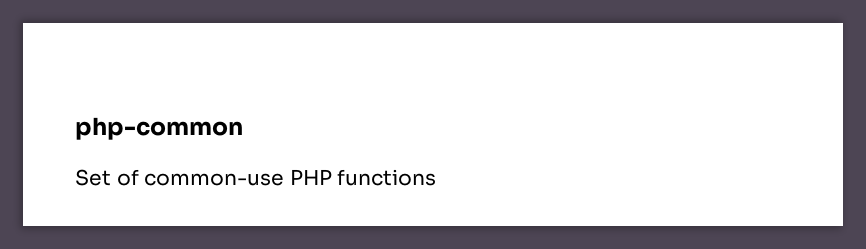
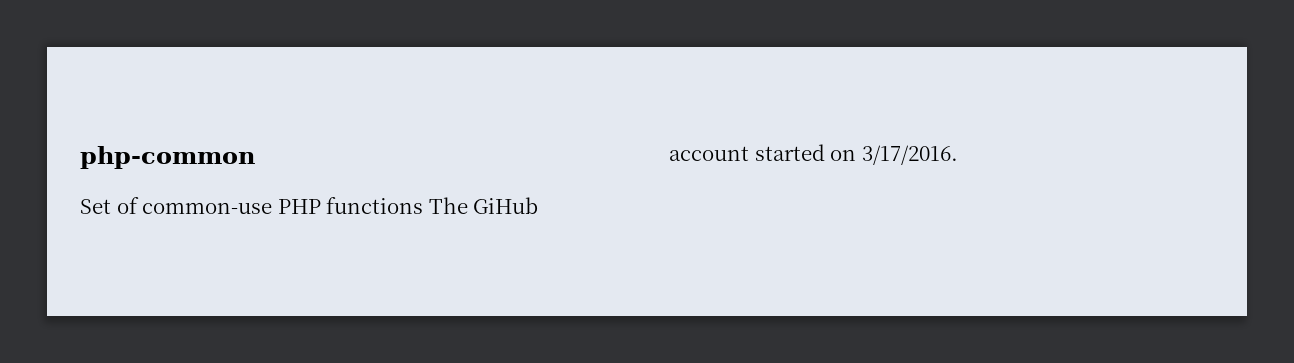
- Set of common-use PHP functions
+ Set of common-use PHP functions The GiHub account started on 3/17/2016.

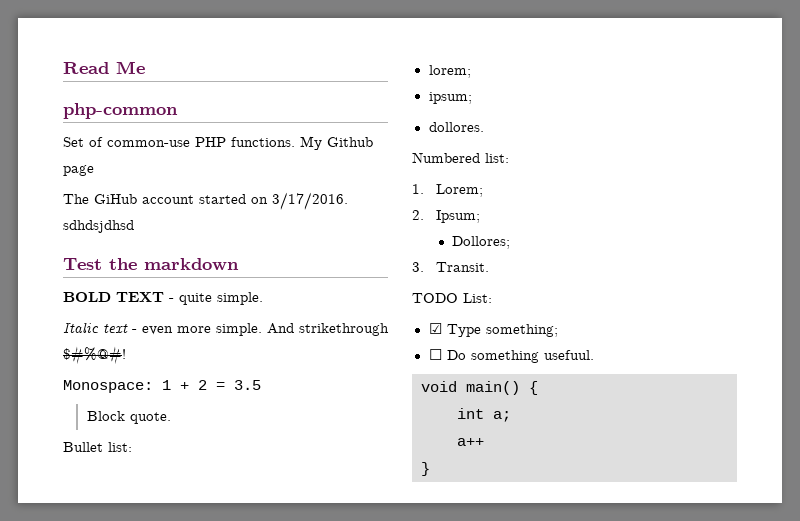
+ Read Me
- Set of common-use PHP functions The GiHub account started on 3/17/2016.
+ Set of common-use PHP functions. My Github page
+ The GiHub account started on 3/17/2016. sdhdsjdhsd
+ Test the markdown
+ BOLD TEXT - quite simple.
+ Italic text - even more simple. And strikethrough $#%@#!
+ Monospace: 1 + 2 = 3.5
+ Block quote.
+ Bullet list:
+ lorem;
+ ipsum;
+ dollores.
+ Numbered list:
+ 1. Lorem;
+ 2. Ipsum;
+ Dollores;
+ 3. Transit.
+ TODO List:
+ ☑ Type something;
+ ☐ Do something usefuul.
+ void main() {
+ int a;
+ a++
+ }

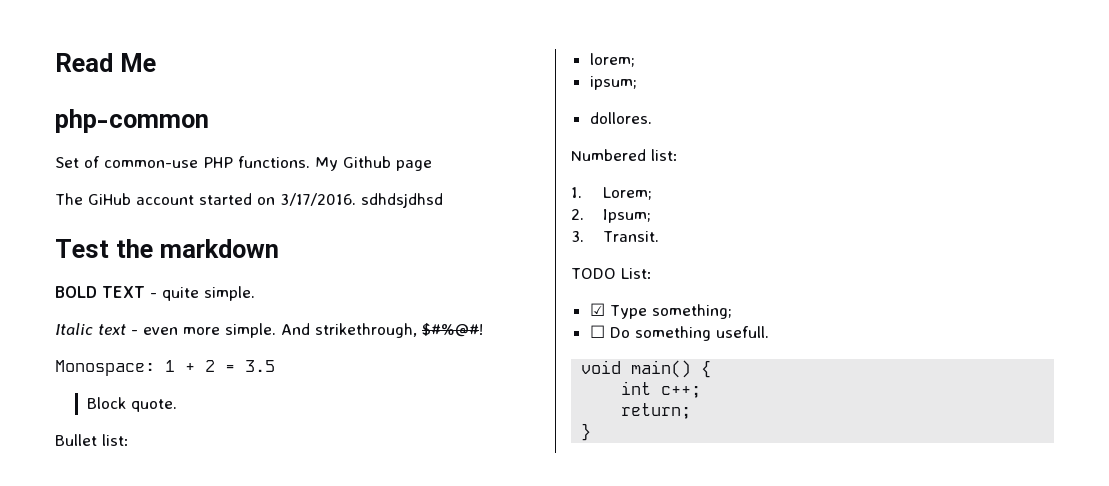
- And strikethrough $#%@#!
+ And strikethrough, $#%@#!
- Dollores;
- ☐ Do something usefuul.
+ ☐ Do something usefull.
- int a;
- a++
+ int c++;
+ return;

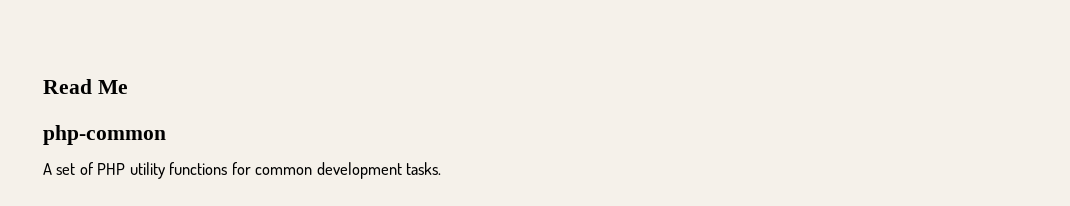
- Set of common-use PHP functions. My Github page
- The GiHub account started on 3/17/2016. sdhdsjdhsd
- Test the markdown
- BOLD TEXT - quite simple.
- Italic text - even more simple. And strikethrough, $#%@#!
- Monospace: 1 + 2 = 3.5
- Block quote.
- Bullet list:
- lorem;
- ipsum;
- dollores.
- Numbered list:
- 1. Lorem;
- 2. Ipsum;
- 3. Transit.
- TODO List:
- ☑ Type something;
- ☐ Do something usefull.
- void main() {
- int c++;
- return;
- }
+ A set of PHP utility functions for common development tasks.

